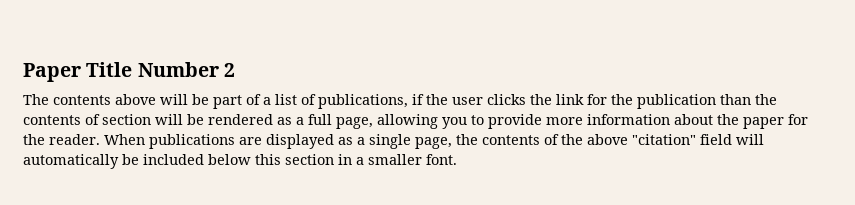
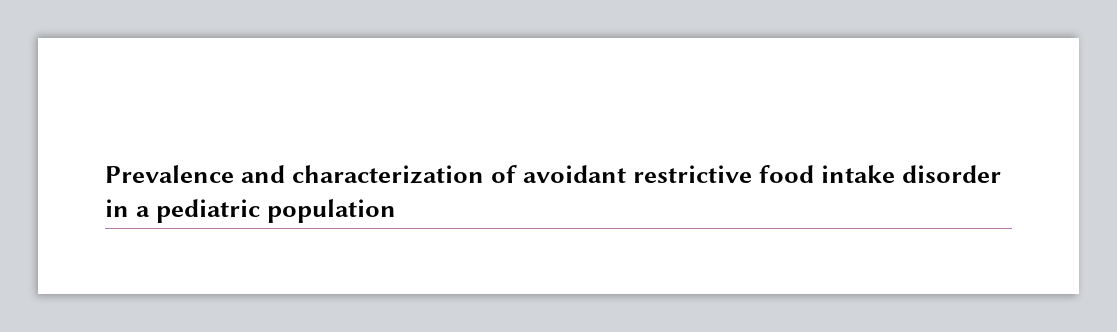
- Paper Title Number 2
- The contents above will be part of a list of publications, if the user clicks the link for the publication than the contents of section will be rendered as a full page, allowing you to provide more information about the paper for the reader. When publications are displayed as a single page, the contents of the above "citation" field will automatically be included below this section in a smaller font.
+ Prevalence and characterization of avoidant restrictive food intake disorder in a pediatric population

